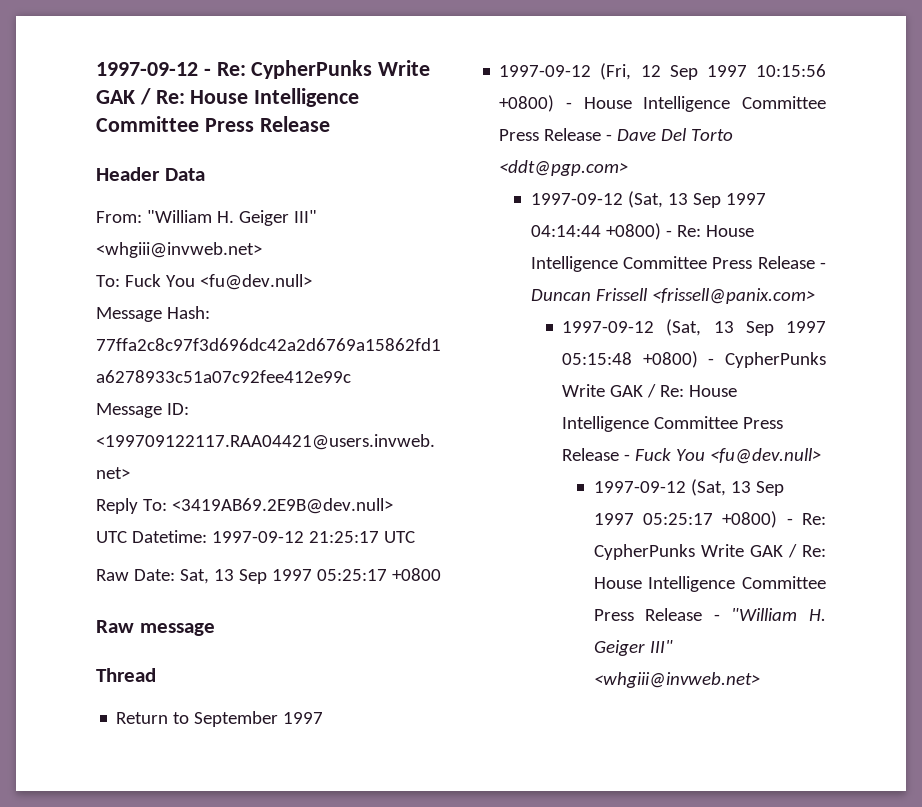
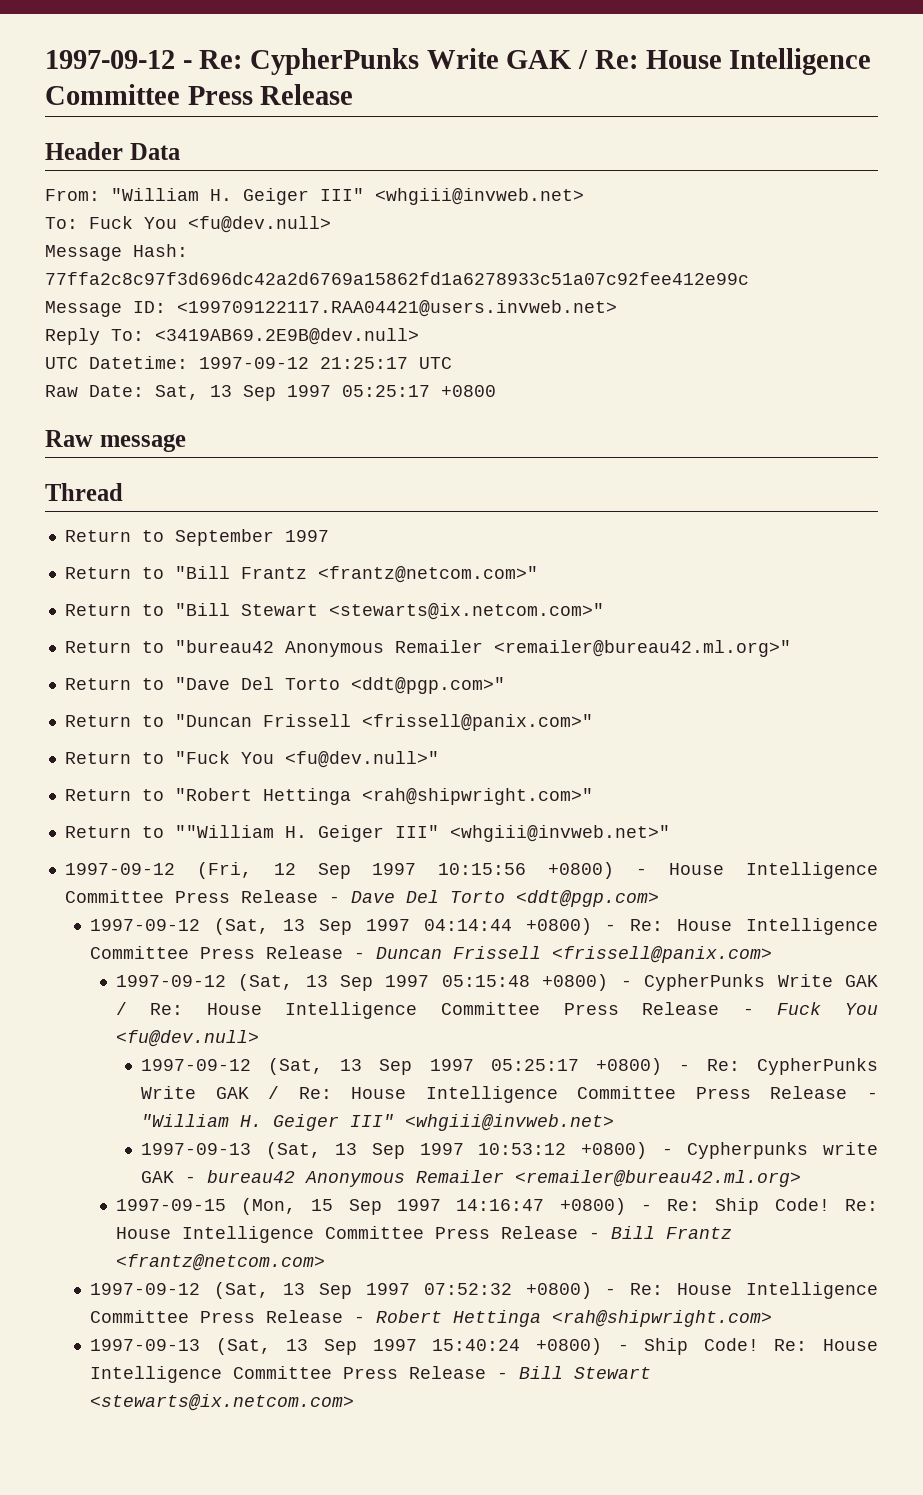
+ Return to "Bill Frantz <frantz@netcom.com>"
+ Return to "Bill Stewart <stewarts@ix.netcom.com>"
+ Return to "bureau42 Anonymous Remailer <remailer@bureau42.ml.org>"
+ Return to "Dave Del Torto <ddt@pgp.com>"
+ Return to "Duncan Frissell <frissell@panix.com>"
+ Return to "Fuck You <fu@dev.null>"
+ Return to "Robert Hettinga <rah@shipwright.com>"
+ Return to ""William H. Geiger III" <whgiii@invweb.net>"
+ 1997-09-13 (Sat, 13 Sep 1997 10:53:12 +0800) - Cypherpunks write GAK - bureau42 Anonymous Remailer <remailer@bureau42.ml.org>
+ 1997-09-15 (Mon, 15 Sep 1997 14:16:47 +0800) - Re: Ship Code! Re: House Intelligence Committee Press Release - Bill Frantz <frantz@netcom.com>
+ 1997-09-12 (Sat, 13 Sep 1997 07:52:32 +0800) - Re: House Intelligence Committee Press Release - Robert Hettinga <rah@shipwright.com>
+ 1997-09-13 (Sat, 13 Sep 1997 15:40:24 +0800) - Ship Code! Re: House Intelligence Committee Press Release - Bill Stewart <stewarts@ix.netcom.com>

